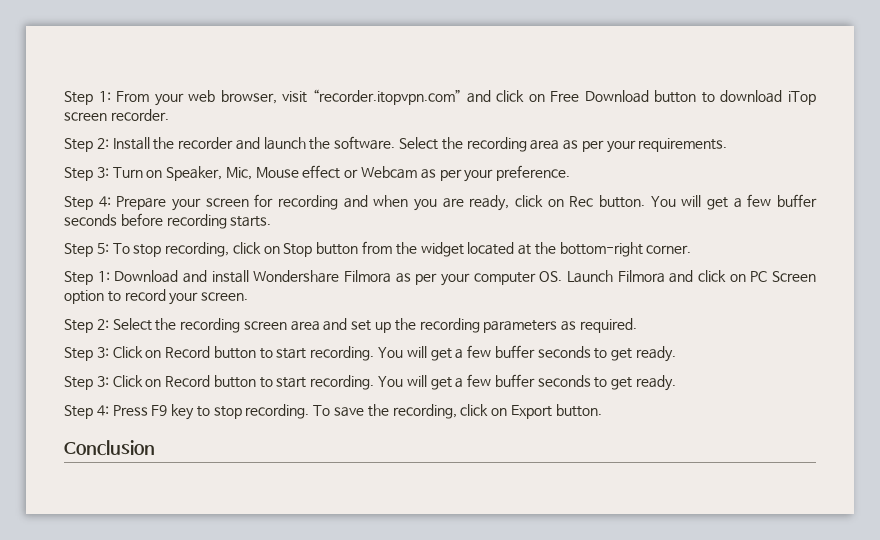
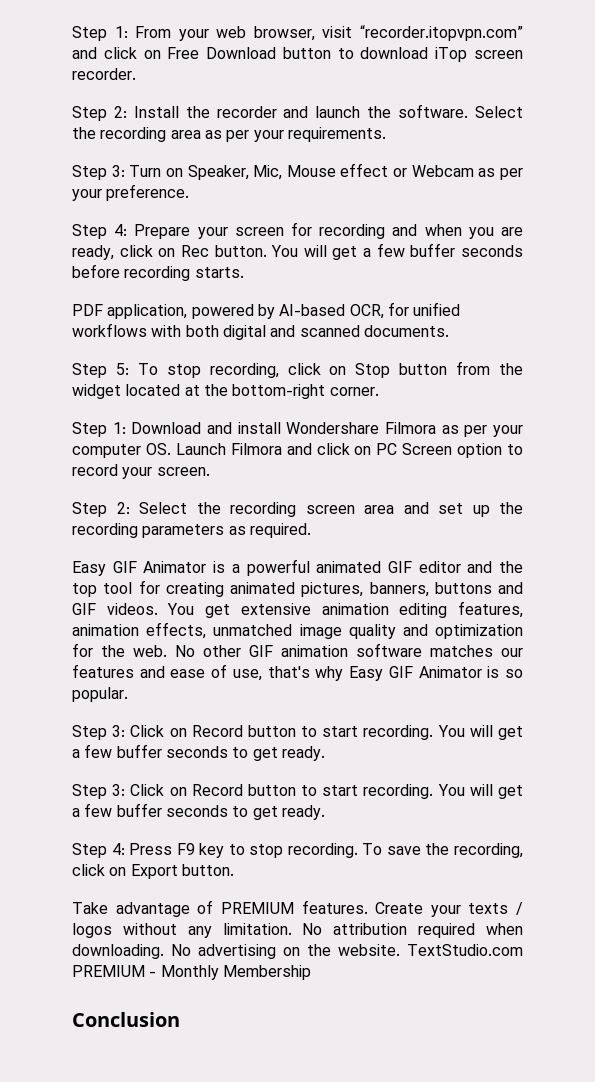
+ PDF application, powered by AI-based OCR, for unified workflows with both digital and scanned documents.
+ Easy GIF Animator is a powerful animated GIF editor and the top tool for creating animated pictures, banners, buttons and GIF videos. You get extensive animation editing features, animation effects, unmatched image quality and optimization for the web. No other GIF animation software matches our features and ease of use, that's why Easy GIF Animator is so popular.
+ Take advantage of PREMIUM features. Create your texts / logos without any limitation. No attribution required when downloading. No advertising on the website. TextStudio.com PREMIUM - Monthly Membership

